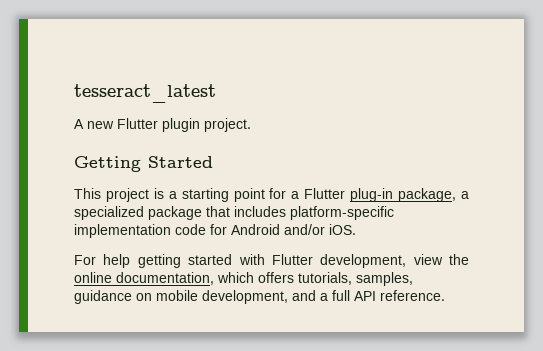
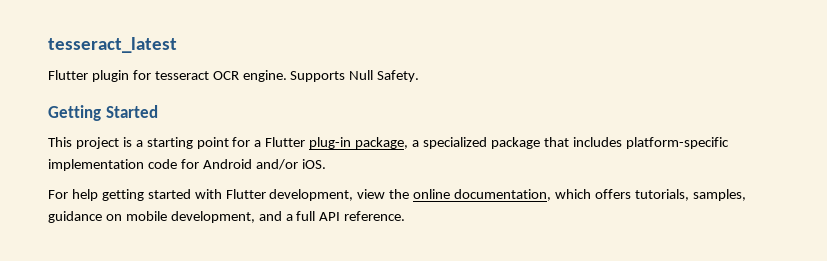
- A new Flutter plugin project.
+ Flutter plugin for tesseract OCR engine. Supports Null Safety.

